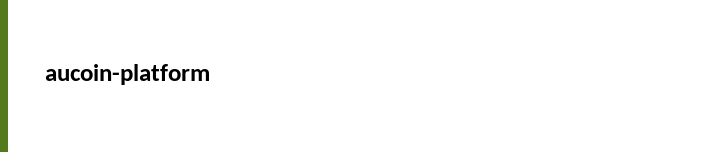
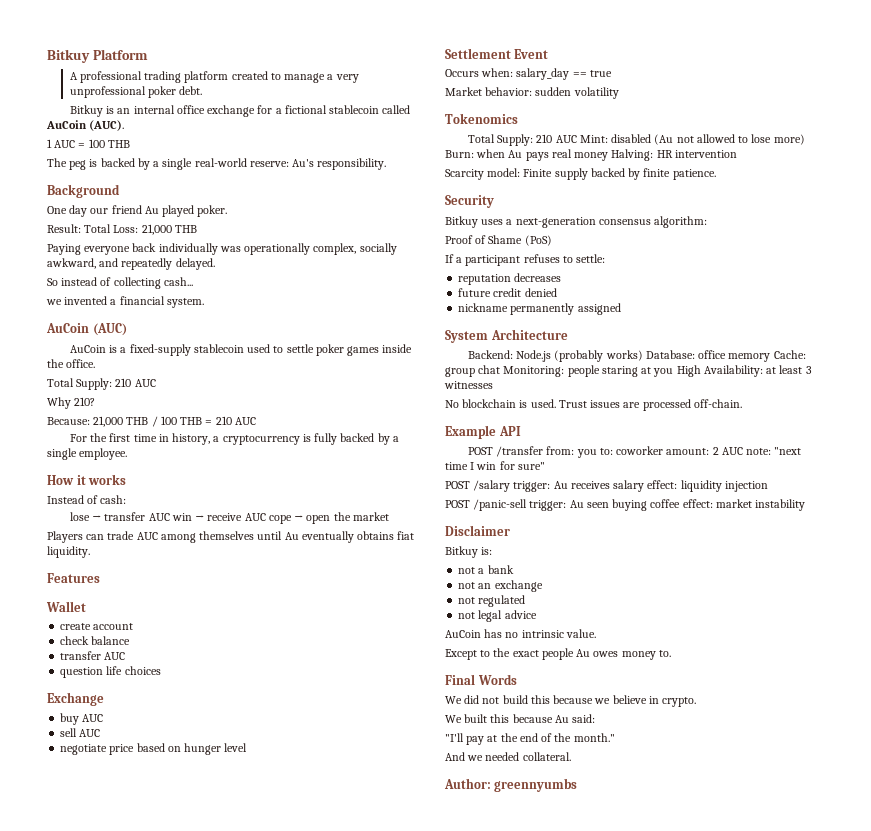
- aucoin-platform
+ Bitkuy Platform
+ A professional trading platform created to manage a very unprofessional poker debt.
+ Bitkuy is an internal office exchange for a fictional stablecoin called AuCoin (AUC).
+ 1 AUC = 100 THB
+ The peg is backed by a single real-world reserve: Au's responsibility.
+ Background
+ One day our friend Au played poker.
+ Result: Total Loss: 21,000 THB
+ Paying everyone back individually was operationally complex, socially awkward, and repeatedly delayed.
+ So instead of collecting cash...
+ we invented a financial system.
+ AuCoin (AUC)
+ AuCoin is a fixed-supply stablecoin used to settle poker games inside the office.
+ Total Supply: 210 AUC
+ Why 210?
+ Because: 21,000 THB / 100 THB = 210 AUC
+ For the first time in history, a cryptocurrency is fully backed by a single employee.
+ How it works
+ Instead of cash:
+ lose → transfer AUC win → receive AUC cope → open the market
+ Players can trade AUC among themselves until Au eventually obtains fiat liquidity.
+ Features
+ Wallet
+ create account
+ check balance
+ transfer AUC
+ question life choices
+ Exchange
+ buy AUC
+ sell AUC
+ negotiate price based on hunger level
+ Settlement Event
+ Occurs when: salary_day == true
+ Market behavior: sudden volatility
+ Tokenomics
+ Total Supply: 210 AUC Mint: disabled (Au not allowed to lose more) Burn: when Au pays real money Halving: HR intervention
+ Scarcity model: Finite supply backed by finite patience.
+ Security
+ Bitkuy uses a next-generation consensus algorithm:
+ Proof of Shame (PoS)
+ If a participant refuses to settle:
+ reputation decreases
+ future credit denied
+ nickname permanently assigned
+ System Architecture
+ Backend: Node.js (probably works) Database: office memory Cache: group chat Monitoring: people staring at you High Availability: at least 3 witnesses
+ No blockchain is used. Trust issues are processed off-chain.
+ Example API
+ POST /transfer from: you to: coworker amount: 2 AUC note: "next time I win for sure"
+ POST /salary trigger: Au receives salary effect: liquidity injection
+ POST /panic-sell trigger: Au seen buying coffee effect: market instability
+ Disclaimer
+ Bitkuy is:
+ not a bank
+ not an exchange
+ not regulated
+ not legal advice
+ AuCoin has no intrinsic value.
+ Except to the exact people Au owes money to.
+ Final Words
+ We did not build this because we believe in crypto.
+ We built this because Au said:
+ "I'll pay at the end of the month."
+ And we needed collateral.
+ Author: greennyumbs

